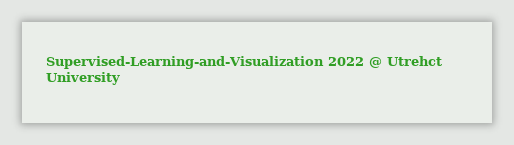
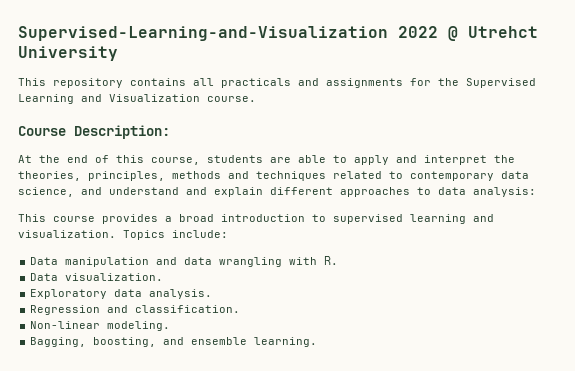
+ This repository contains all practicals and assignments for the Supervised Learning and Visualization course.
+ Course Description:
+ At the end of this course, students are able to apply and interpret the theories, principles, methods and techniques related to contemporary data science, and understand and explain different approaches to data analysis:
+ This course provides a broad introduction to supervised learning and visualization. Topics include:
+ Data manipulation and data wrangling with R.
+ Data visualization.
+ Exploratory data analysis.
+ Regression and classification.
+ Non-linear modeling.
+ Bagging, boosting, and ensemble learning.

